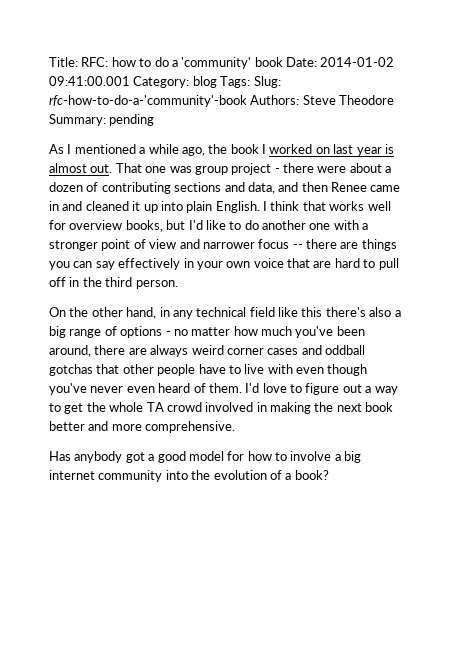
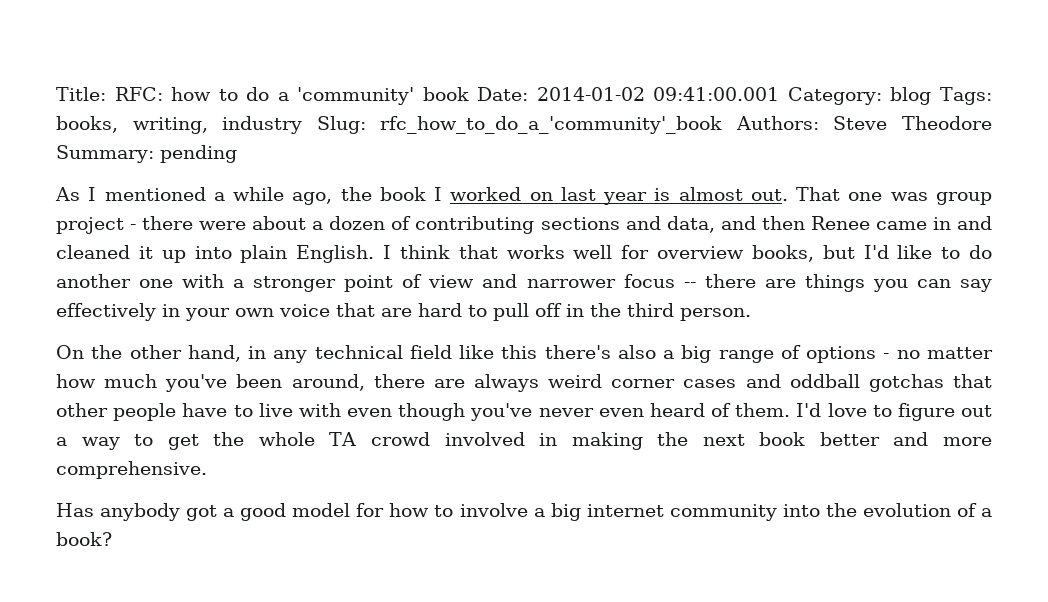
- Title: RFC: how to do a 'community' book Date: 2014-01-02 09:41:00.001 Category: blog Tags: Slug: rfc-how-to-do-a-'community'-book Authors: Steve Theodore Summary: pending
+ Title: RFC: how to do a 'community' book Date: 2014-01-02 09:41:00.001 Category: blog Tags: books, writing, industry Slug: rfc_how_to_do_a_'community'_book Authors: Steve Theodore Summary: pending

